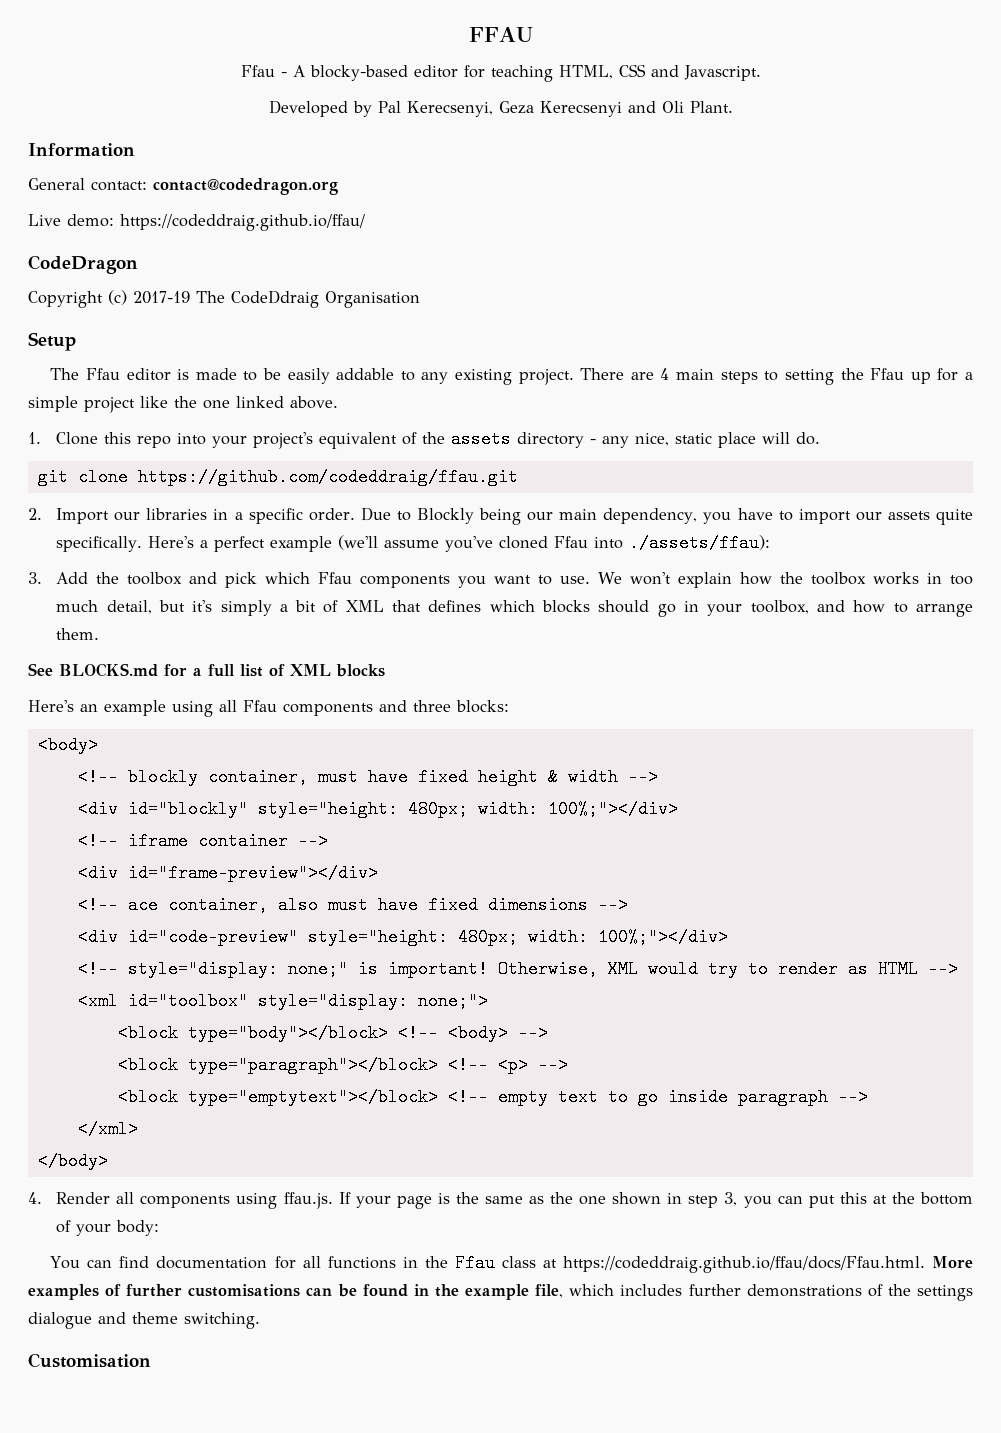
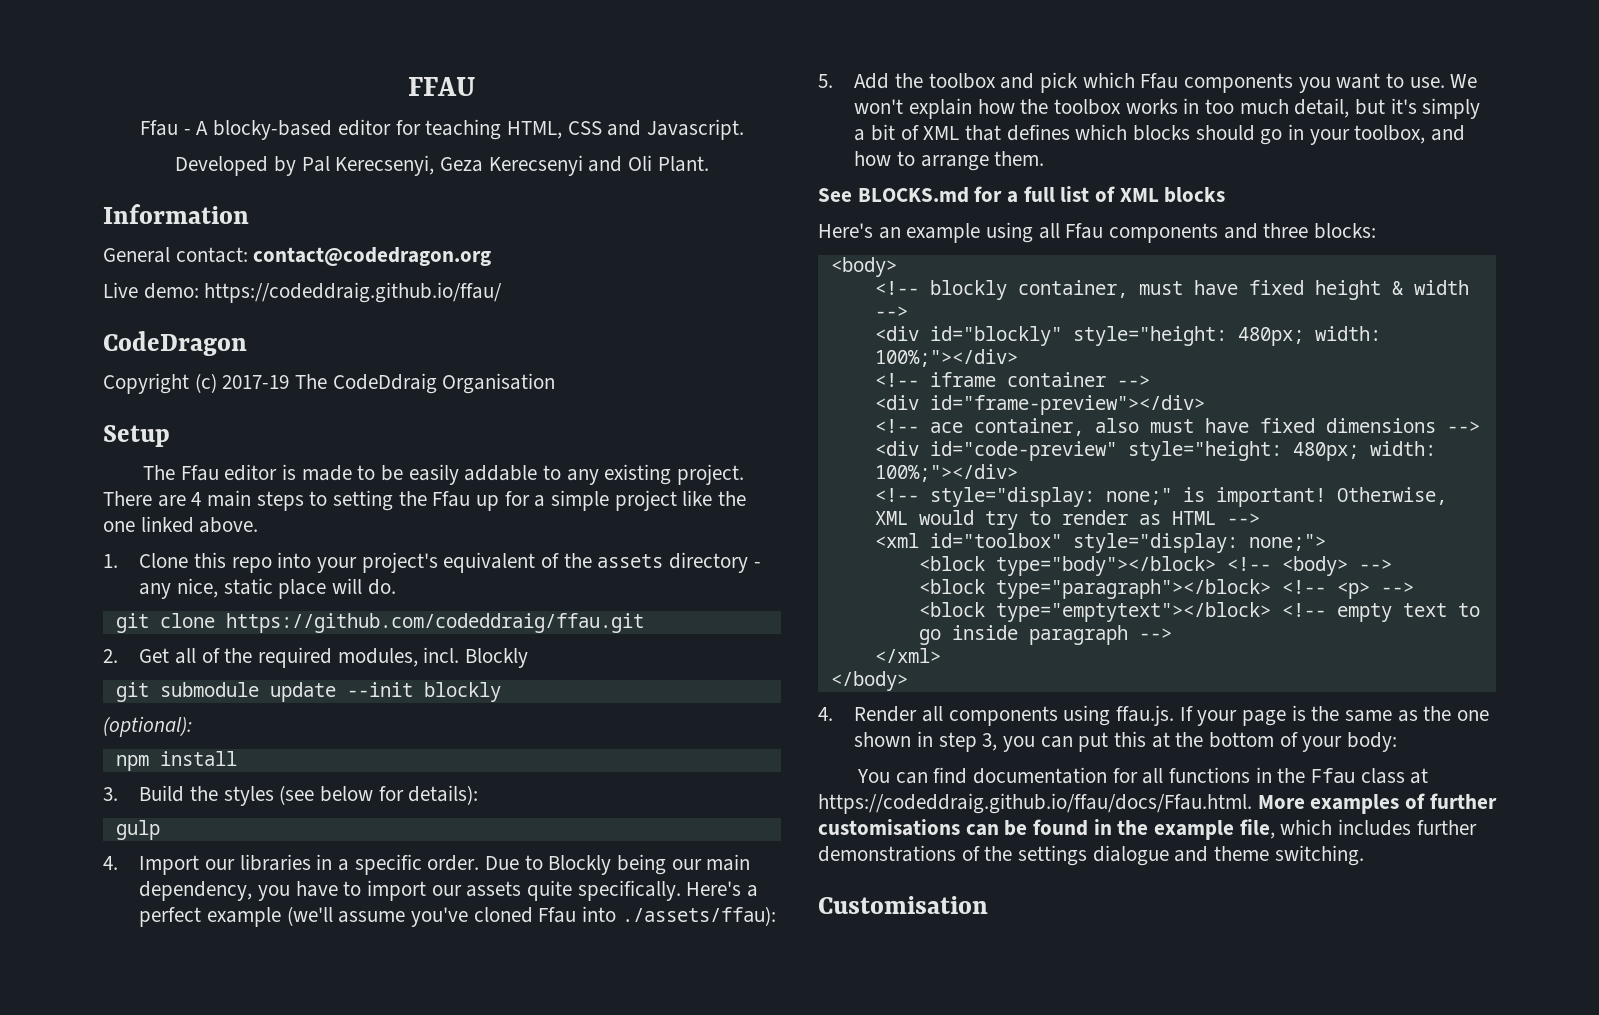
- 2. Import our libraries in a specific order.
+ 2. Get all of the required modules, incl. Blockly
+ git submodule update --init blockly
+ (optional):
+ npm install
+ 3. Build the styles (see below for details):
+ gulp
+ 4. Import our libraries in a specific order.
- 3. Add the toolbox and pick which Ffau components you want to use.
+ 5. Add the toolbox and pick which Ffau components you want to use.

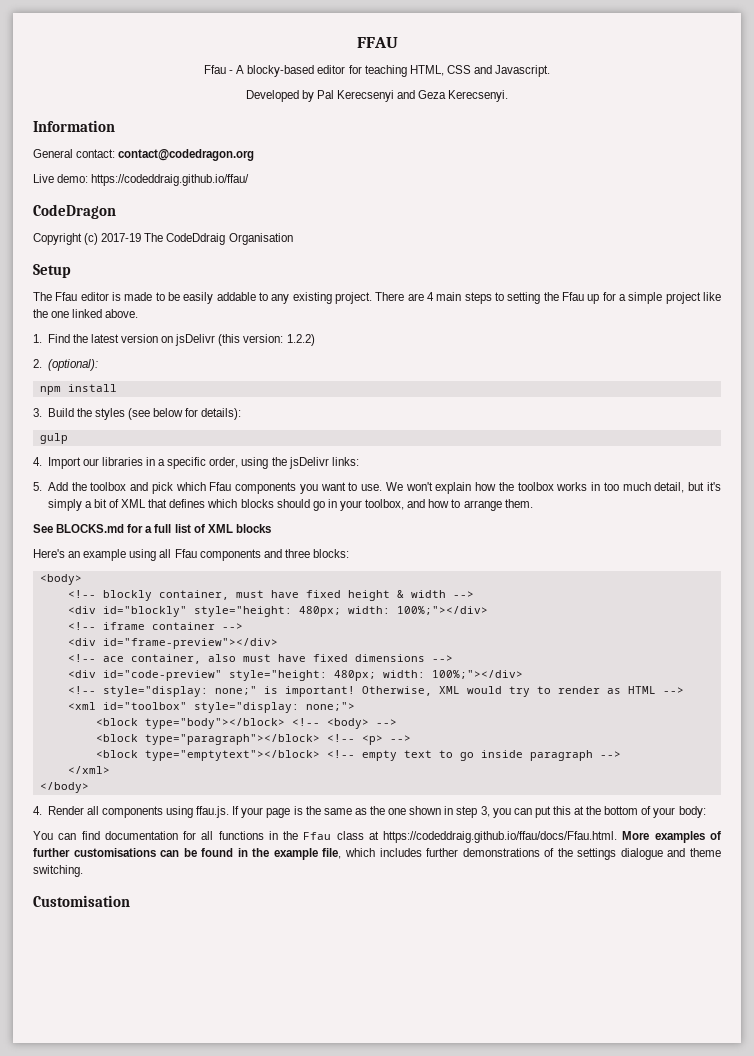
- Developed by Pal Kerecsenyi, Geza Kerecsenyi and Oli Plant.
+ Developed by Pal Kerecsenyi and Geza Kerecsenyi.
- 1. Clone this repo into your project's equivalent of the assets directory - any nice, static place will do.
- git clone https://github.com/codeddraig/ffau.git
- 2. Get all of the required modules, incl. Blockly
- git submodule update --init blockly
- (optional):
+ 1. Find the latest version on jsDelivr (this version: 1.2.2)
+ 2. (optional):
- 4. Import our libraries in a specific order. Due to Blockly being our main dependency, you have to import our assets quite specifically. Here's a perfect example (we'll assume you've cloned Ffau into ./assets/ffau):
+ 4. Import our libraries in a specific order, using the jsDelivr links:

